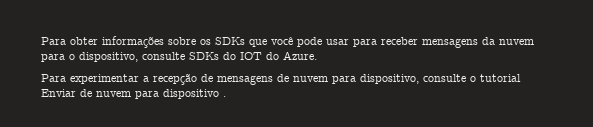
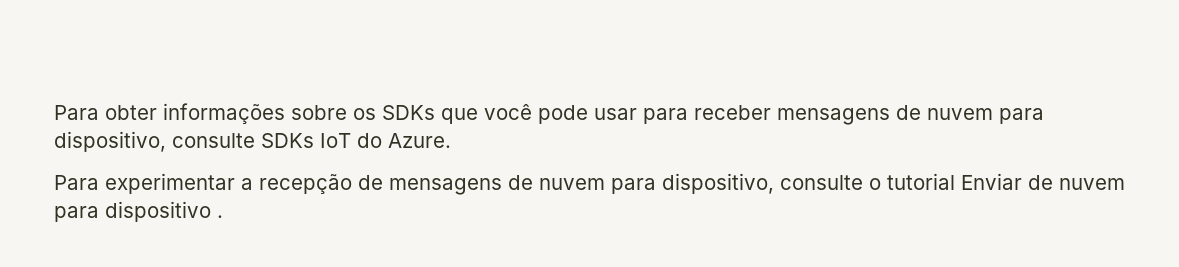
- Para obter informações sobre os SDKs que você pode usar para receber mensagens da nuvem para o dispositivo, consulte SDKs do IOT do Azure.
+ Para obter informações sobre os SDKs que você pode usar para receber mensagens de nuvem para dispositivo, consulte SDKs IoT do Azure.

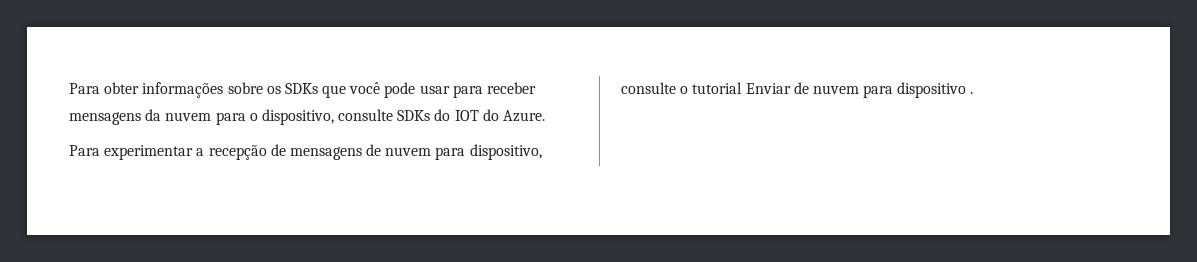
- Para obter informações sobre os SDKs que você pode usar para receber mensagens de nuvem para dispositivo, consulte SDKs IoT do Azure.
+ Para obter informações sobre os SDKs que você pode usar para receber mensagens da nuvem para o dispositivo, consulte SDKs do IOT do Azure.

